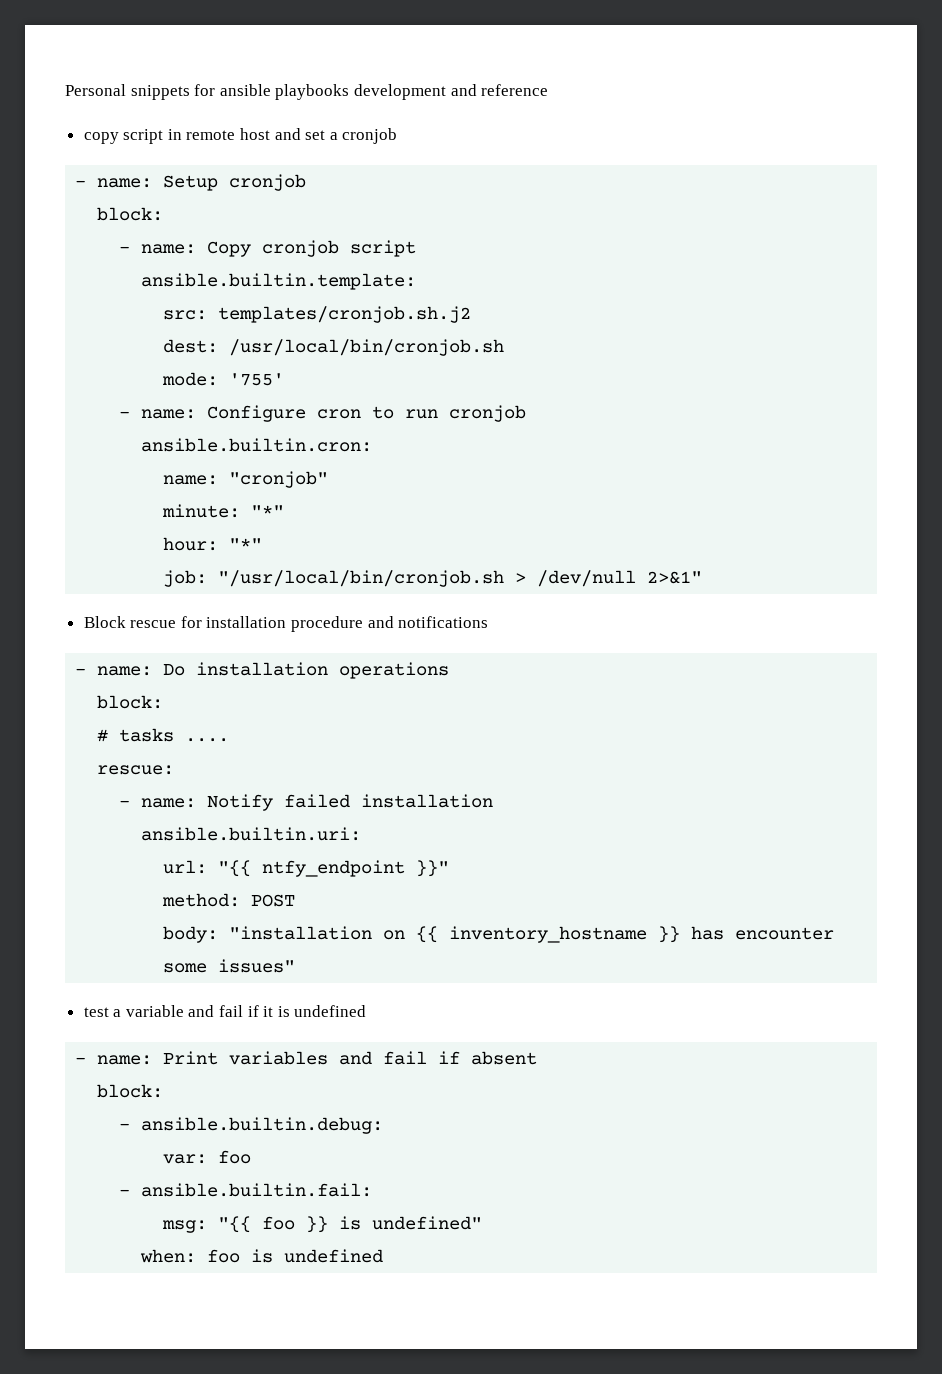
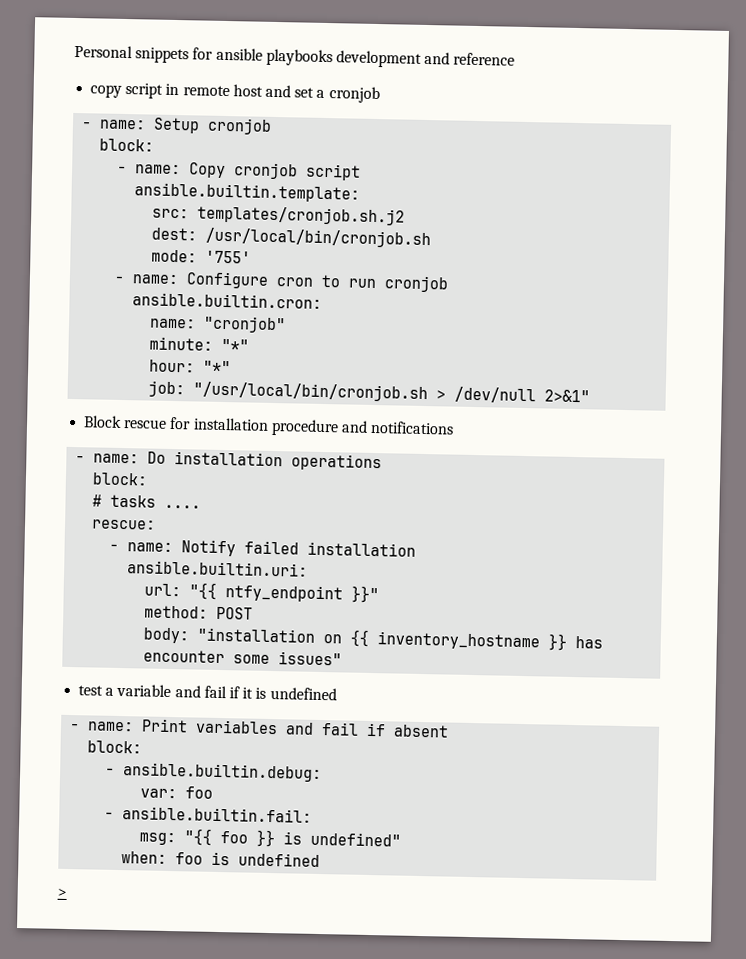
  when: foo is undefined
+ >

